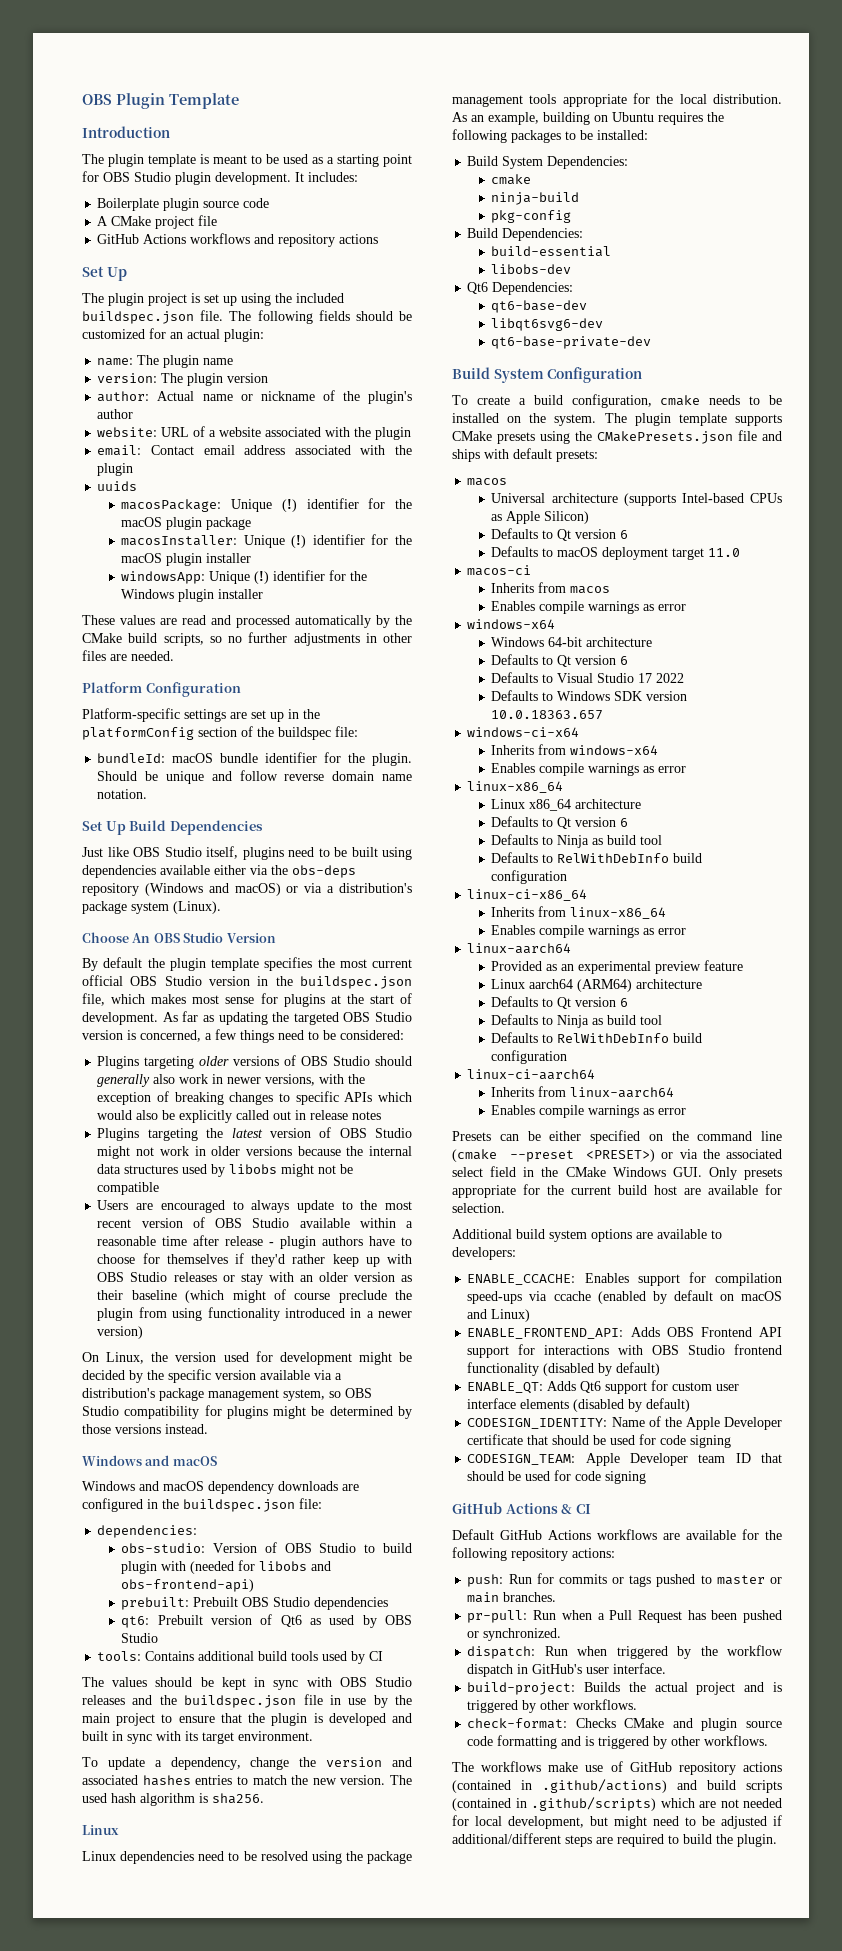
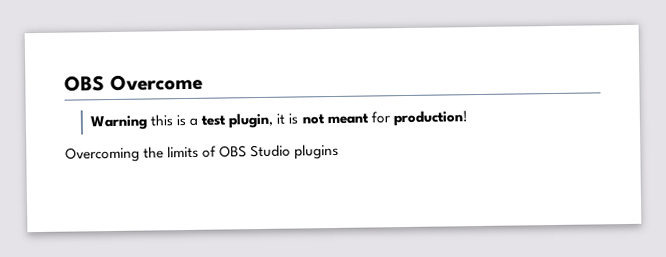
- OBS Plugin Template
- Introduction
- The plugin template is meant to be used as a starting point for OBS Studio plugin development. It includes:
- Boilerplate plugin source code
- A CMake project file
- GitHub Actions workflows and repository actions
- Set Up
- The plugin project is set up using the included buildspec.json file. The following fields should be customized for an actual plugin:
- name: The plugin name
- version: The plugin version
- author: Actual name or nickname of the plugin's author
- website: URL of a website associated with the plugin
- email: Contact email address associated with the plugin
- uuids
- macosPackage: Unique (!) identifier for the macOS plugin package
- macosInstaller: Unique (!) identifier for the macOS plugin installer
- windowsApp: Unique (!) identifier for the Windows plugin installer
- These values are read and processed automatically by the CMake build scripts, so no further adjustments in other files are needed.
- Platform Configuration
- Platform-specific settings are set up in the platformConfig section of the buildspec file:
- bundleId: macOS bundle identifier for the plugin. Should be unique and follow reverse domain name notation.
- Set Up Build Dependencies
- Just like OBS Studio itself, plugins need to be built using dependencies available either via the obs-deps repository (Windows and macOS) or via a distribution's package system (Linux).
- Choose An OBS Studio Version
- By default the plugin template specifies the most current official OBS Studio version in the buildspec.json file, which makes most sense for plugins at the start of development. As far as updating the targeted OBS Studio version is concerned, a few things need to be considered:
- Plugins targeting older versions of OBS Studio should generally also work in newer versions, with the exception of breaking changes to specific APIs which would also be explicitly called out in release notes
- Plugins targeting the latest version of OBS Studio might not work in older versions because the internal data structures used by libobs might not be compatible
- Users are encouraged to always update to the most recent version of OBS Studio available within a reasonable time after release - plugin authors have to choose for themselves if they'd rather keep up with OBS Studio releases or stay with an older version as their baseline (which might of course preclude the plugin from using functionality introduced in a newer version)
- On Linux, the version used for development might be decided by the specific version available via a distribution's package management system, so OBS Studio compatibility for plugins might be determined by those versions instead.
- Windows and macOS
- Windows and macOS dependency downloads are configured in the buildspec.json file:
- dependencies:
- obs-studio: Version of OBS Studio to build plugin with (needed for libobs and obs-frontend-api)
- prebuilt: Prebuilt OBS Studio dependencies
- qt6: Prebuilt version of Qt6 as used by OBS Studio
- tools: Contains additional build tools used by CI
- The values should be kept in sync with OBS Studio releases and the buildspec.json file in use by the main project to ensure that the plugin is developed and built in sync with its target environment.
- To update a dependency, change the version and associated hashes entries to match the new version. The used hash algorithm is sha256.
- Linux
- Linux dependencies need to be resolved using the package management tools appropriate for the local distribution. As an example, building on Ubuntu requires the following packages to be installed:
- Build System Dependencies:
- cmake
- ninja-build
- pkg-config
- Build Dependencies:
- build-essential
- libobs-dev
- Qt6 Dependencies:
- qt6-base-dev
- libqt6svg6-dev
- qt6-base-private-dev
- Build System Configuration
- To create a build configuration, cmake needs to be installed on the system. The plugin template supports CMake presets using the CMakePresets.json file and ships with default presets:
- macos
- Universal architecture (supports Intel-based CPUs as Apple Silicon)
- Defaults to Qt version 6
- Defaults to macOS deployment target 11.0
- macos-ci
- Inherits from macos
- Enables compile warnings as error
- windows-x64
- Windows 64-bit architecture
- Defaults to Qt version 6
- Defaults to Visual Studio 17 2022
- Defaults to Windows SDK version 10.0.18363.657
- windows-ci-x64
- Inherits from windows-x64
- Enables compile warnings as error
- linux-x86_64
- Linux x86_64 architecture
- Defaults to Qt version 6
- Defaults to Ninja as build tool
- Defaults to RelWithDebInfo build configuration
- linux-ci-x86_64
- Inherits from linux-x86_64
- Enables compile warnings as error
- linux-aarch64
- Provided as an experimental preview feature
- Linux aarch64 (ARM64) architecture
- Defaults to Qt version 6
- Defaults to Ninja as build tool
- Defaults to RelWithDebInfo build configuration
- linux-ci-aarch64
- Inherits from linux-aarch64
- Enables compile warnings as error
- Presets can be either specified on the command line (cmake --preset <PRESET>) or via the associated select field in the CMake Windows GUI. Only presets appropriate for the current build host are available for selection.
- Additional build system options are available to developers:
- ENABLE_CCACHE: Enables support for compilation speed-ups via ccache (enabled by default on macOS and Linux)
- ENABLE_FRONTEND_API: Adds OBS Frontend API support for interactions with OBS Studio frontend functionality (disabled by default)
- ENABLE_QT: Adds Qt6 support for custom user interface elements (disabled by default)
- CODESIGN_IDENTITY: Name of the Apple Developer certificate that should be used for code signing
- CODESIGN_TEAM: Apple Developer team ID that should be used for code signing
- GitHub Actions & CI
- Default GitHub Actions workflows are available for the following repository actions:
- push: Run for commits or tags pushed to master or main branches.
- pr-pull: Run when a Pull Request has been pushed or synchronized.
- dispatch: Run when triggered by the workflow dispatch in GitHub's user interface.
- build-project: Builds the actual project and is triggered by other workflows.
- check-format: Checks CMake and plugin source code formatting and is triggered by other workflows.
- The workflows make use of GitHub repository actions (contained in .github/actions) and build scripts (contained in .github/scripts) which are not needed for local development, but might need to be adjusted if additional/different steps are required to build the plugin.
+ OBS Overcome
+ Warning this is a test plugin, it is not meant for production!
+ Overcoming the limits of OBS Studio plugins

